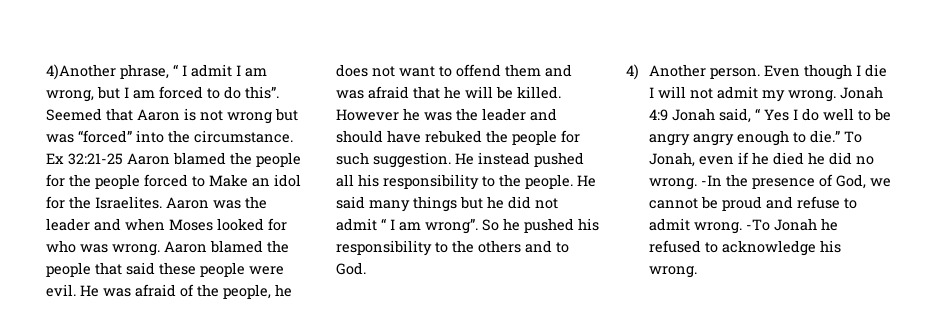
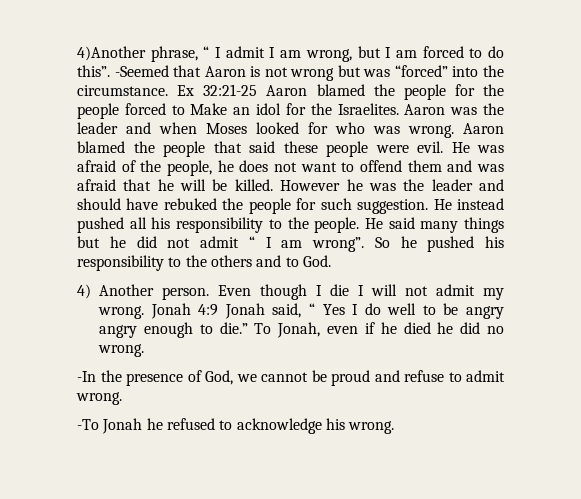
- Seemed that Aaron is not wrong but was “forced” into the circumstance.
+ -Seemed that Aaron is not wrong but was “forced” into the circumstance.
- To Jonah, even if he died he did no wrong. -In the presence of God, we cannot be proud and refuse to admit wrong. -To Jonah he refused to acknowledge his wrong.
+ To Jonah, even if he died he did no wrong.
+ -In the presence of God, we cannot be proud and refuse to admit wrong.
+ -To Jonah he refused to acknowledge his wrong.

